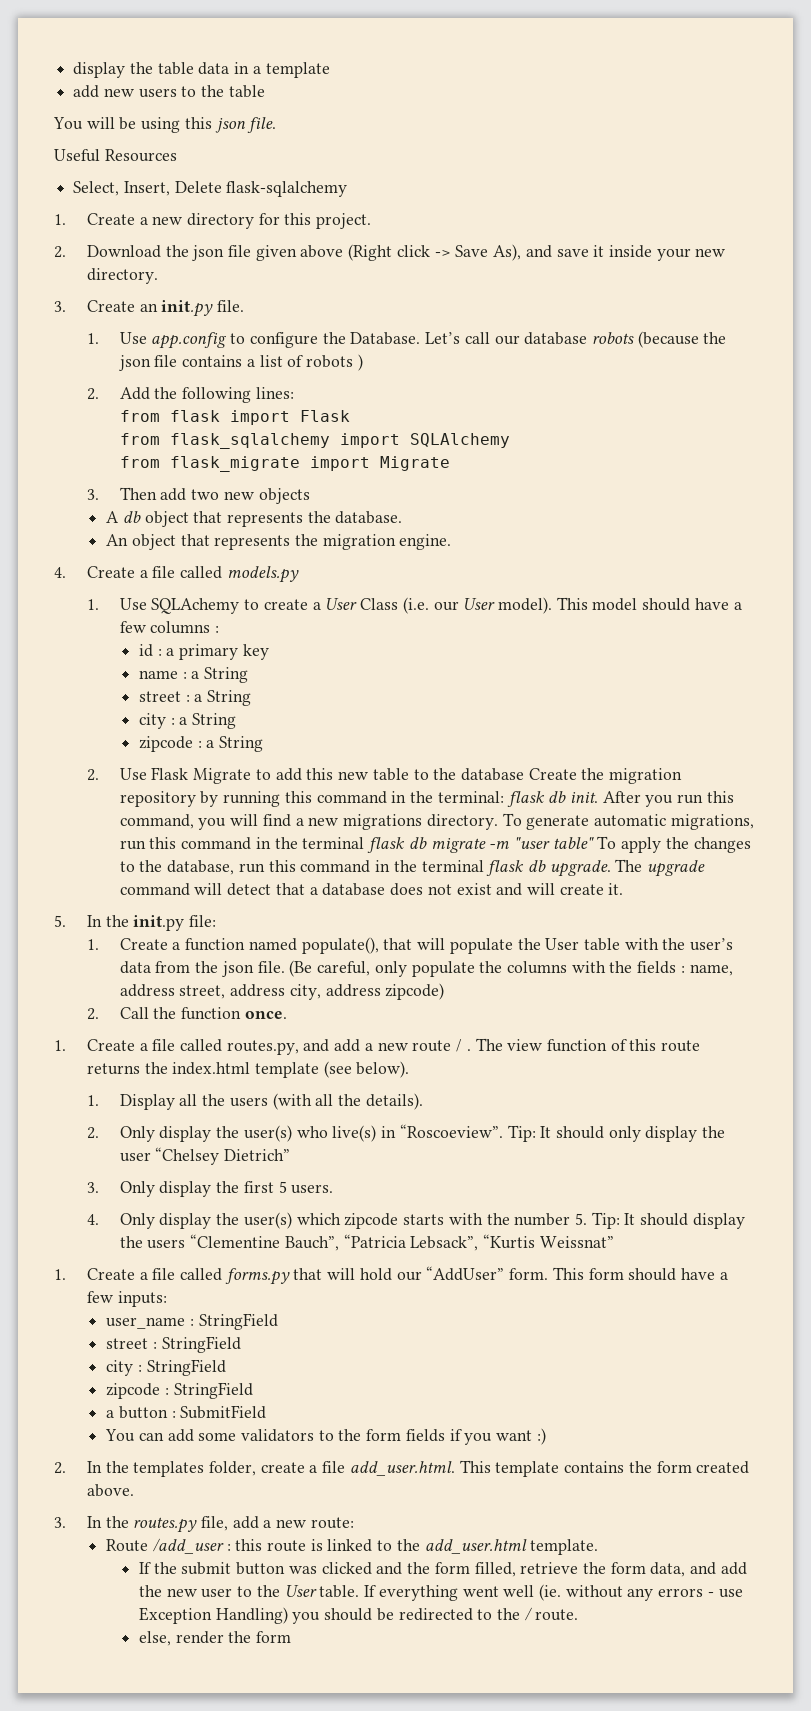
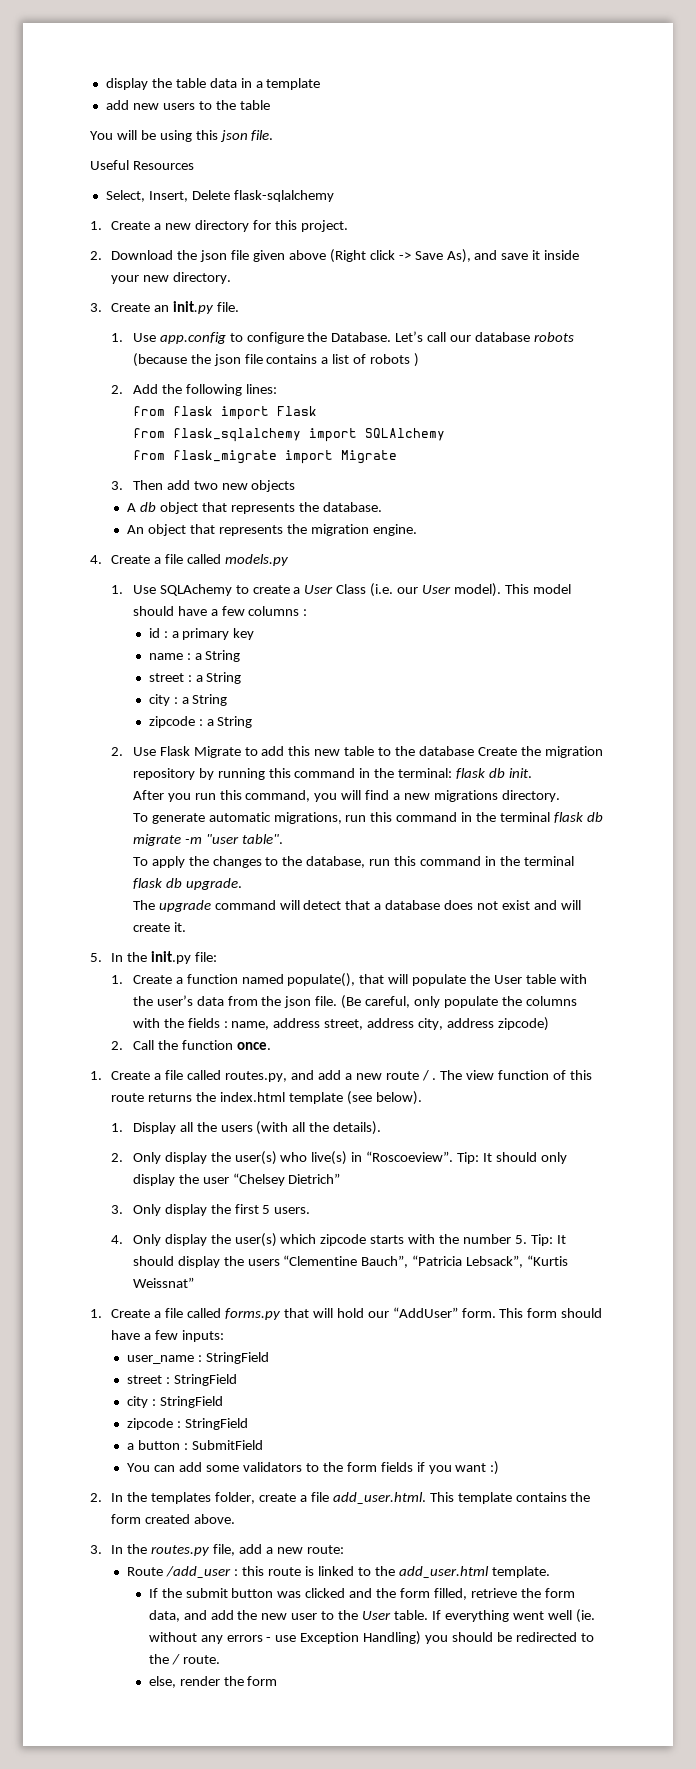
- flask db init. After you run this command, you will find a new migrations directory. To generate automatic migrations, run this command in the terminal flask db migrate -m "user table" To apply the changes to the database, run this command in the terminal flask db upgrade. The upgrade command will detect that a database does not exist and will create it.
+ flask db init.
+ After you run this command, you will find a new migrations directory.
+ To generate automatic migrations, run this command in the terminal flask db migrate -m "user table".
+ To apply the changes to the database, run this command in the terminal flask db upgrade.
+ The upgrade command will detect that a database does not exist and will create it.

